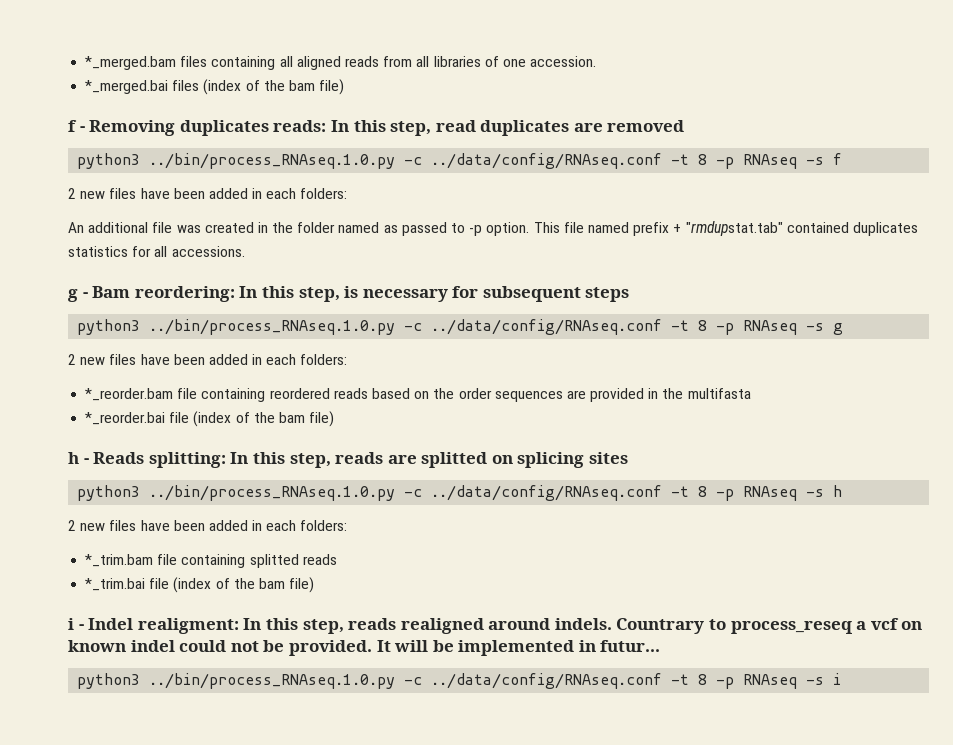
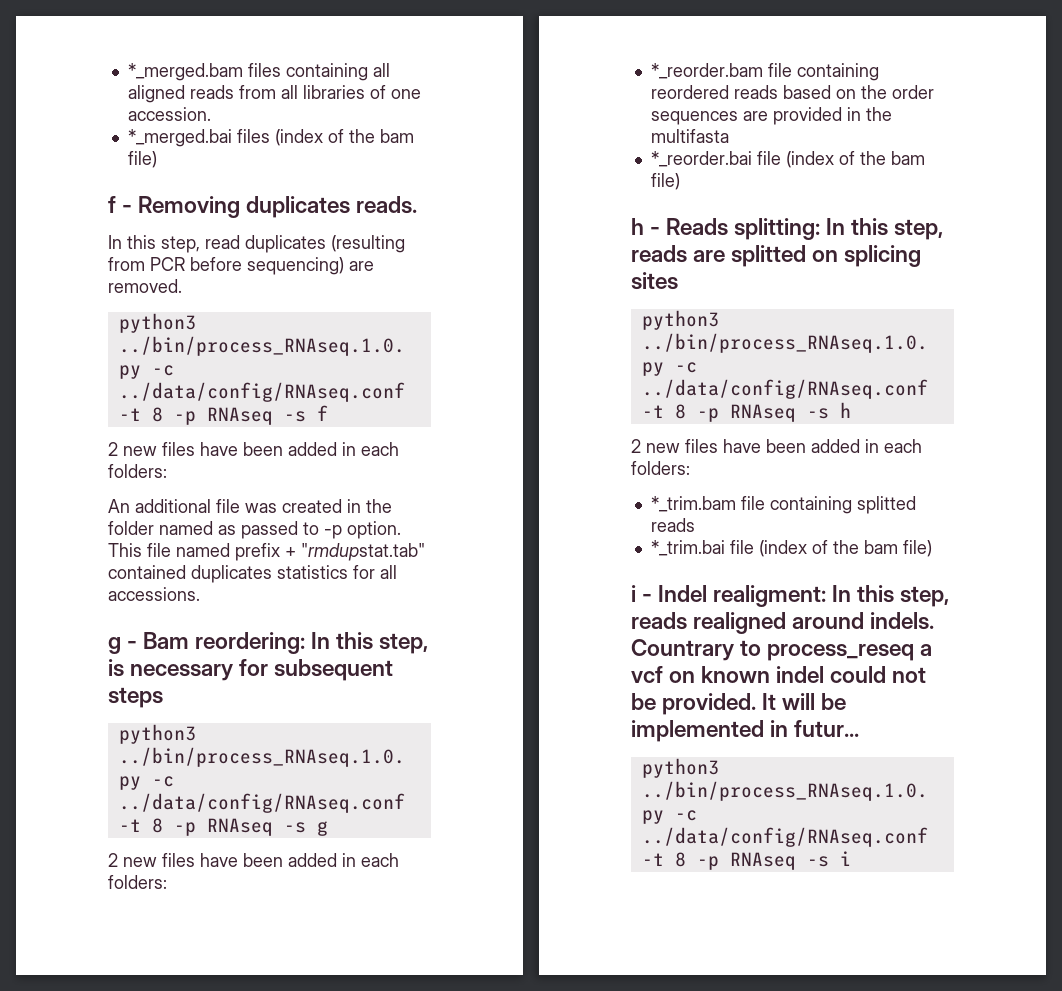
- f - Removing duplicates reads: In this step, read duplicates are removed
+ f - Removing duplicates reads.
+ In this step, read duplicates (resulting from PCR before sequencing) are removed.

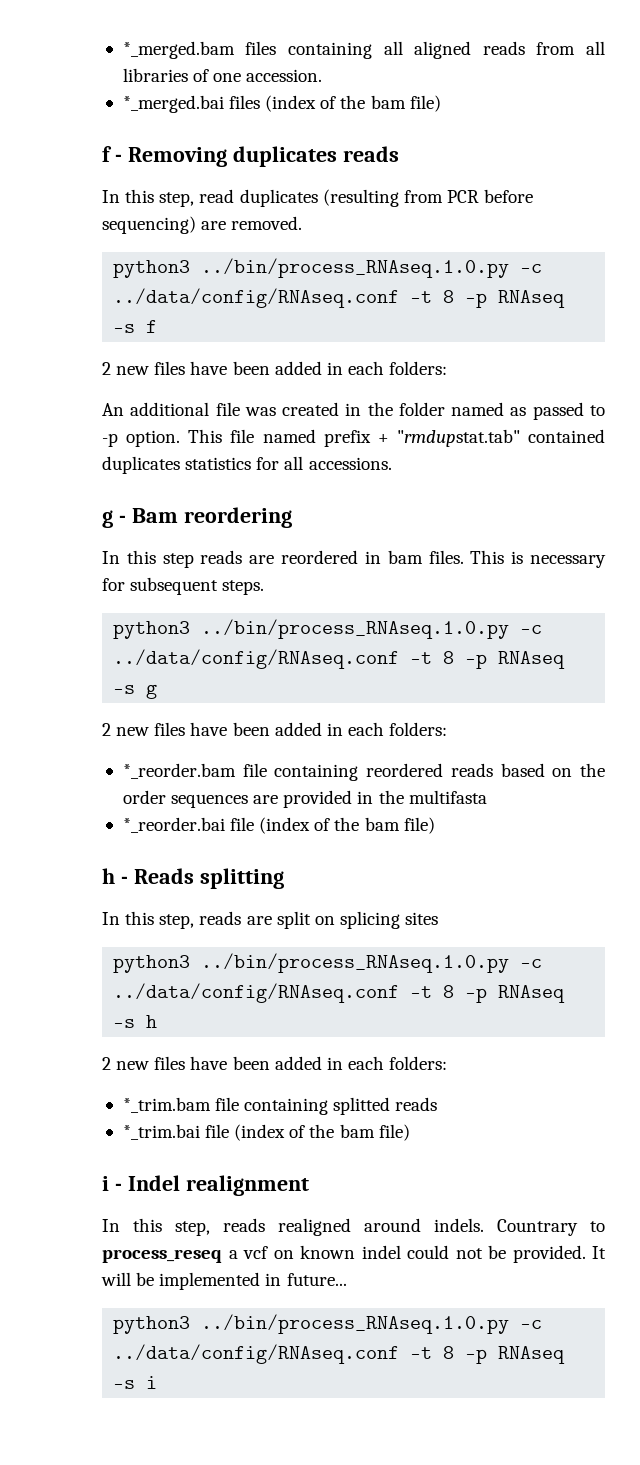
- f - Removing duplicates reads.
+ f - Removing duplicates reads
- g - Bam reordering: In this step, is necessary for subsequent steps
+ g - Bam reordering
+ In this step reads are reordered in bam files. This is necessary for subsequent steps.
- h - Reads splitting: In this step, reads are splitted on splicing sites
+ h - Reads splitting
+ In this step, reads are split on splicing sites
- i - Indel realigment: In this step, reads realigned around indels.
+ i - Indel realignment
+ In this step, reads realigned around indels.
- It will be implemented in futur...
+ It will be implemented in future...

